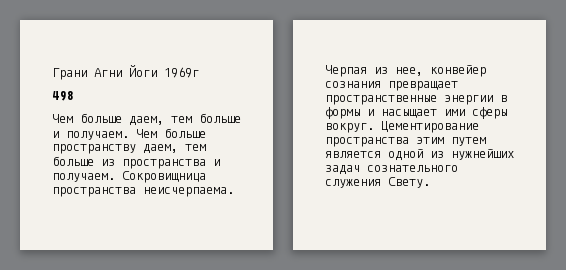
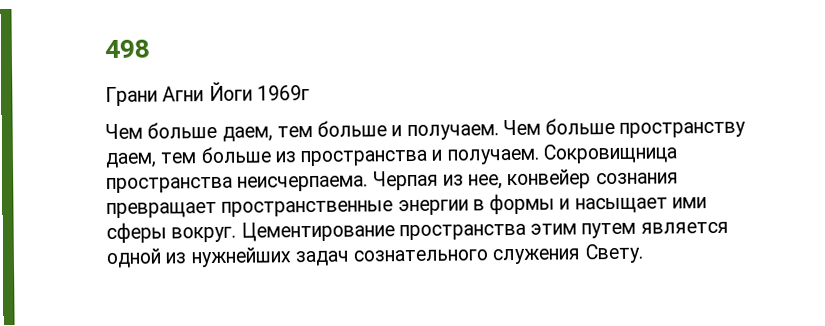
+ 498
- 498

